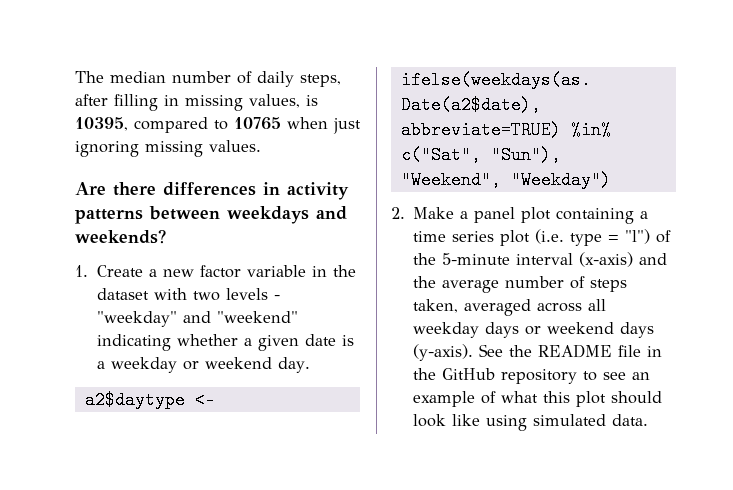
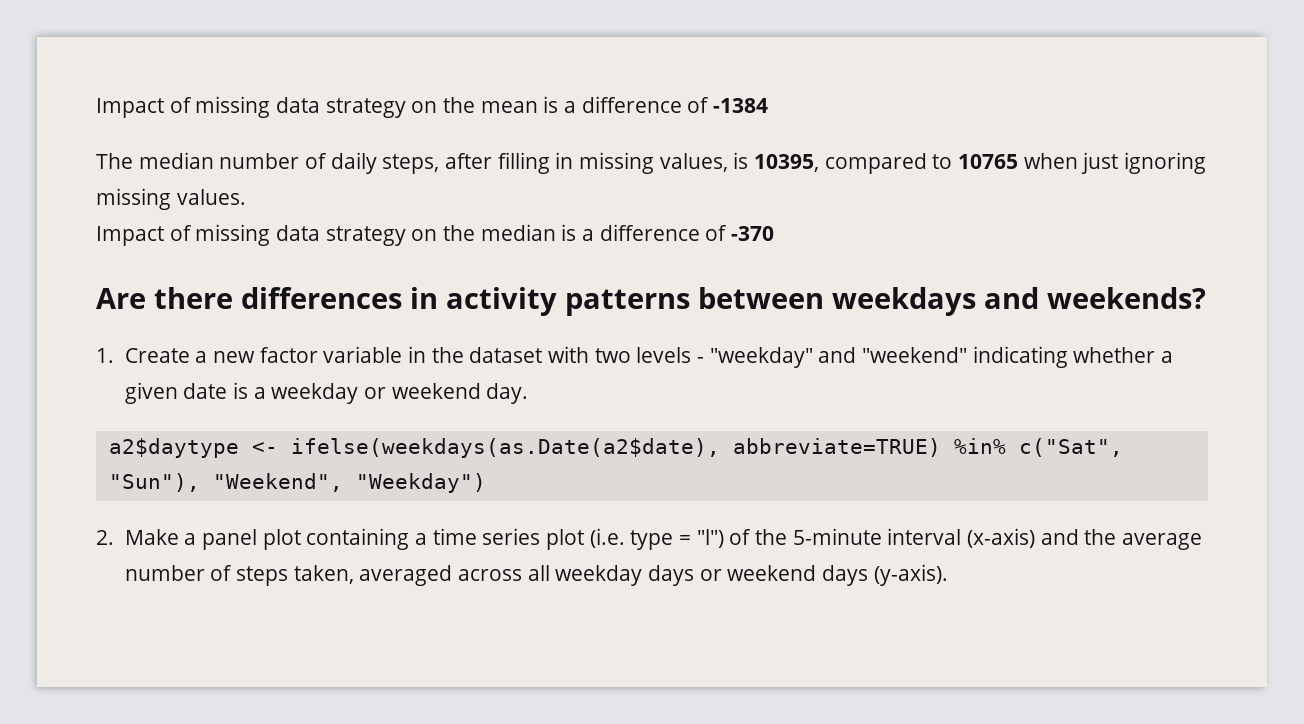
+ Impact of missing data strategy on the mean is a difference of -1384
+ Impact of missing data strategy on the median is a difference of -370
- See the README file in the GitHub repository to see an example of what this plot should look like using simulated data.

